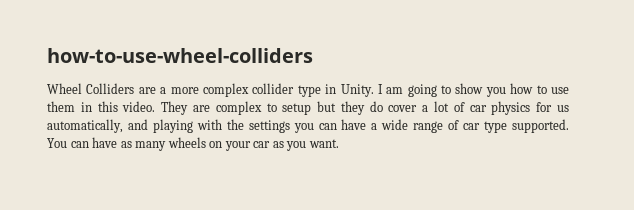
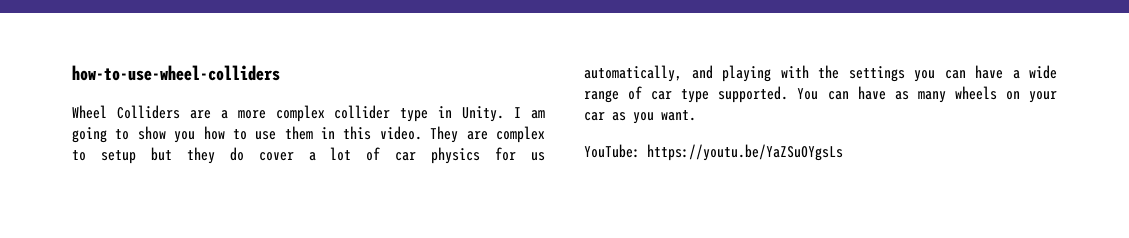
+ YouTube: https://youtu.be/YaZSuOYgsLs

